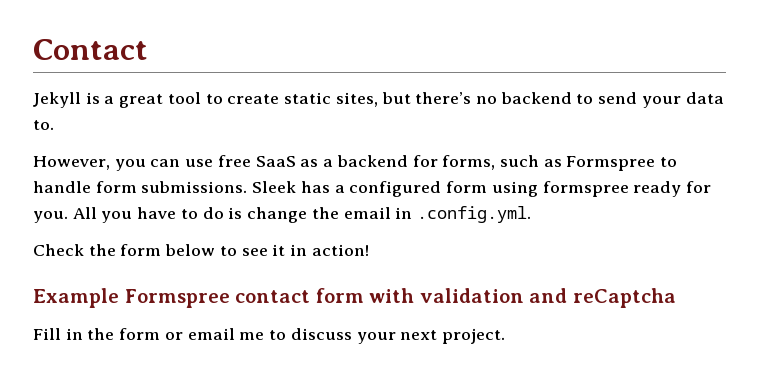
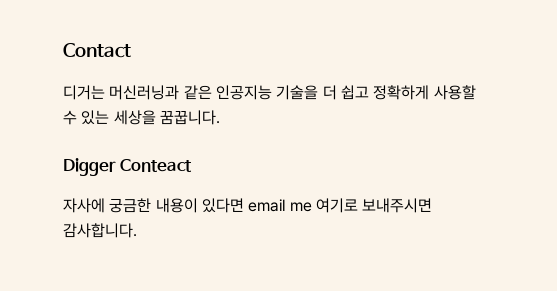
- Jekyll is a great tool to create static sites, but there’s no backend to send your data to.
- However, you can use free SaaS as a backend for forms, such as Formspree to handle form submissions. Sleek has a configured form using formspree ready for you. All you have to do is change the email in .config.yml.
- Check the form below to see it in action!
- Example Formspree contact form with validation and reCaptcha
- Fill in the form or email me to discuss your next project.
+ 디거는 머신러닝과 같은 인공지능 기술을 더 쉽고 정확하게 사용할 수 있는 세상을 꿈꿉니다.
+ Digger Conteact
+ 자사에 궁금한 내용이 있다면 email me 여기로 보내주시면 감사합니다.

